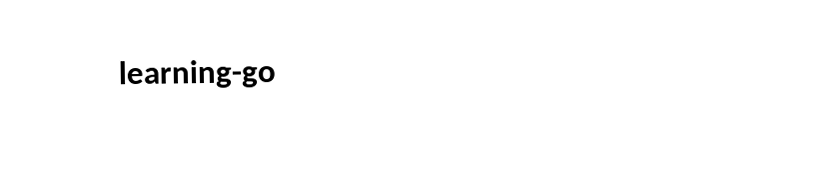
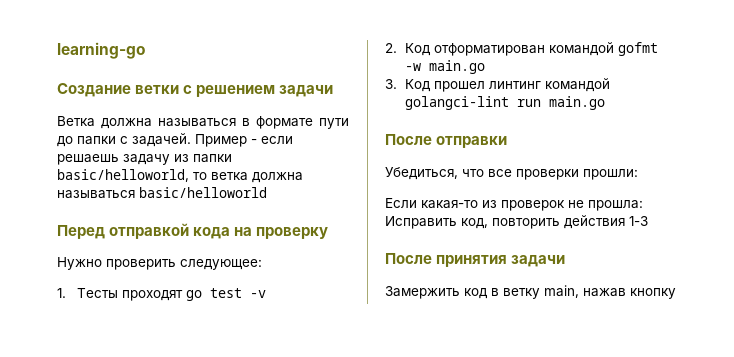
+ Создание ветки с решением задачи
+ Ветка должна называться в формате пути до папки с задачей. Пример - если решаешь задачу из папки basic/helloworld, то ветка должна называться basic/helloworld
+ Перед отправкой кода на проверку
+ Нужно проверить следующее:
+ 1. Тесты проходят go test -v
+ 2. Код отформатирован командой gofmt -w main.go
+ 3. Код прошел линтинг командой golangci-lint run main.go
+ После отправки
+ Убедиться, что все проверки прошли:
+ Если какая-то из проверок не прошла: Исправить код, повторить действия 1-3
+ После принятия задачи
+ Замержить код в ветку main, нажав кнопку

